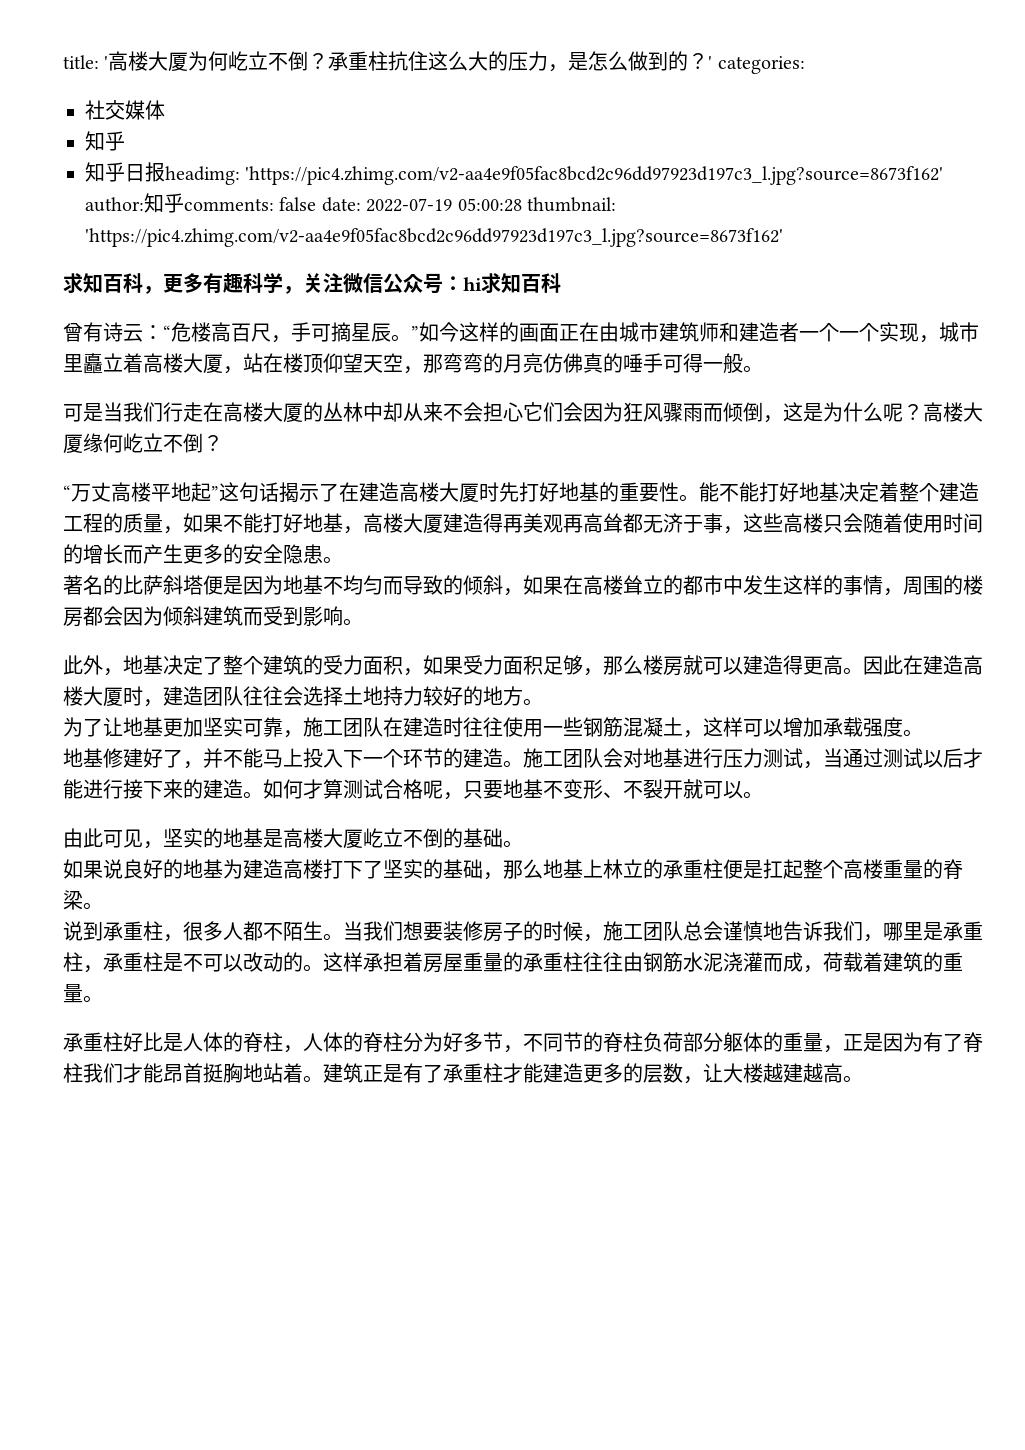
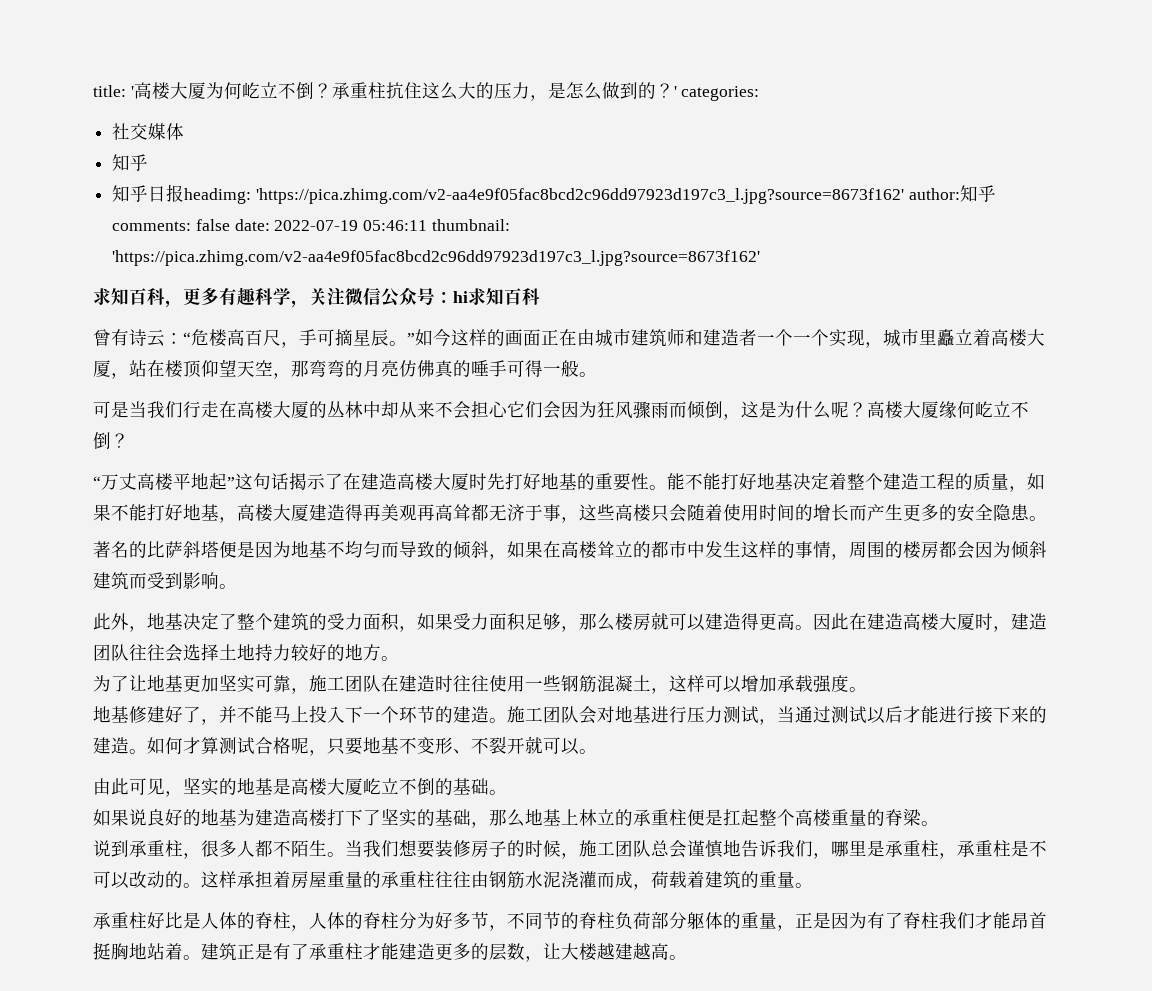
- 知乎日报headimg: 'https://pic4.zhimg.com/v2-aa4e9f05fac8bcd2c96dd97923d197c3_l.jpg?source=8673f162' author:知乎comments: false date: 2022-07-19 05:00:28 thumbnail: 'https://pic4.zhimg.com/v2-aa4e9f05fac8bcd2c96dd97923d197c3_l.jpg?source=8673f162'
+ 知乎日报headimg: 'https://pica.zhimg.com/v2-aa4e9f05fac8bcd2c96dd97923d197c3_l.jpg?source=8673f162' author:知乎comments: false date: 2022-07-19 05:46:11 thumbnail: 'https://pica.zhimg.com/v2-aa4e9f05fac8bcd2c96dd97923d197c3_l.jpg?source=8673f162'

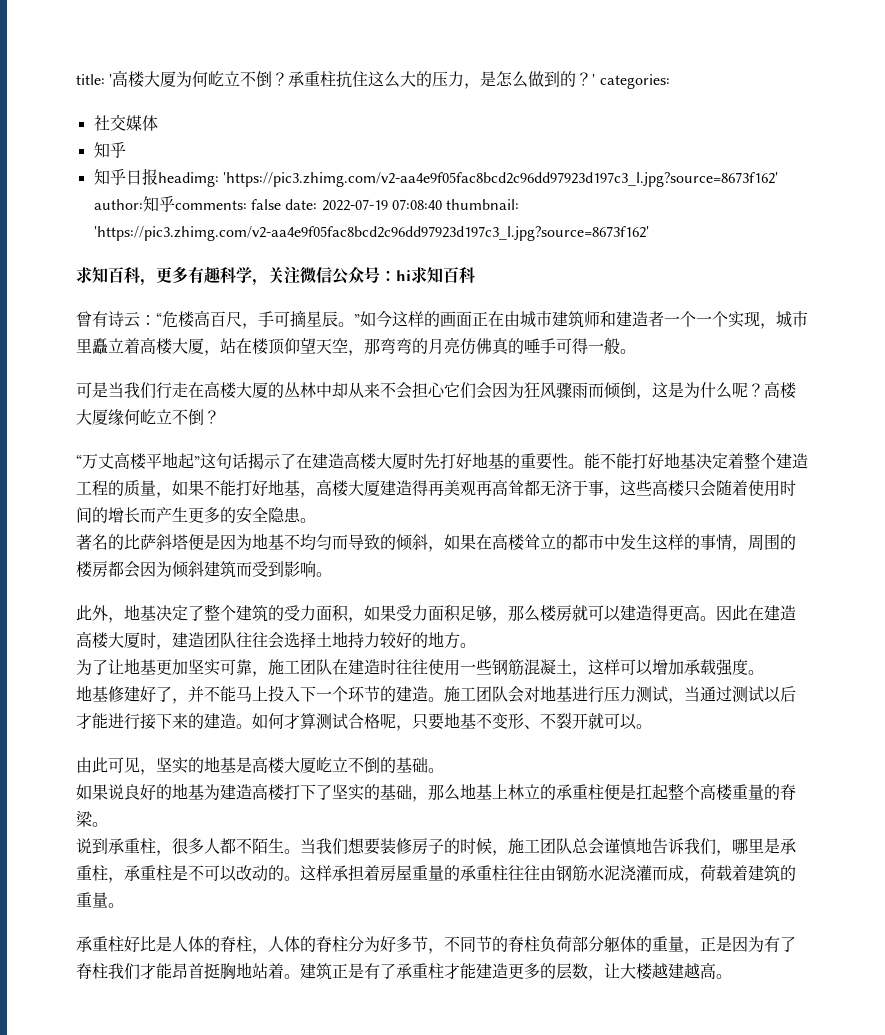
- 知乎日报headimg: 'https://pica.zhimg.com/v2-aa4e9f05fac8bcd2c96dd97923d197c3_l.jpg?source=8673f162' author:知乎comments: false date: 2022-07-19 05:46:11 thumbnail: 'https://pica.zhimg.com/v2-aa4e9f05fac8bcd2c96dd97923d197c3_l.jpg?source=8673f162'
+ 知乎日报headimg: 'https://pic3.zhimg.com/v2-aa4e9f05fac8bcd2c96dd97923d197c3_l.jpg?source=8673f162' author:知乎comments: false date: 2022-07-19 07:08:40 thumbnail: 'https://pic3.zhimg.com/v2-aa4e9f05fac8bcd2c96dd97923d197c3_l.jpg?source=8673f162'

